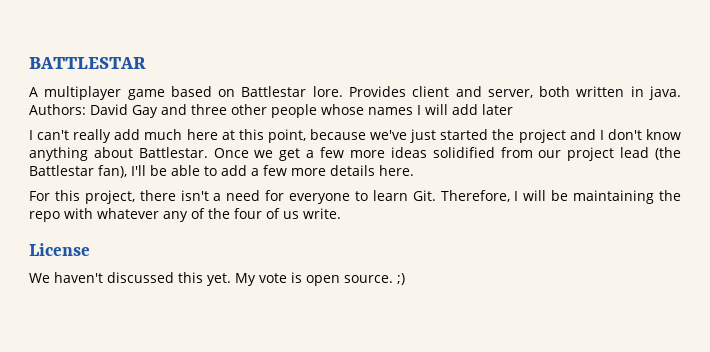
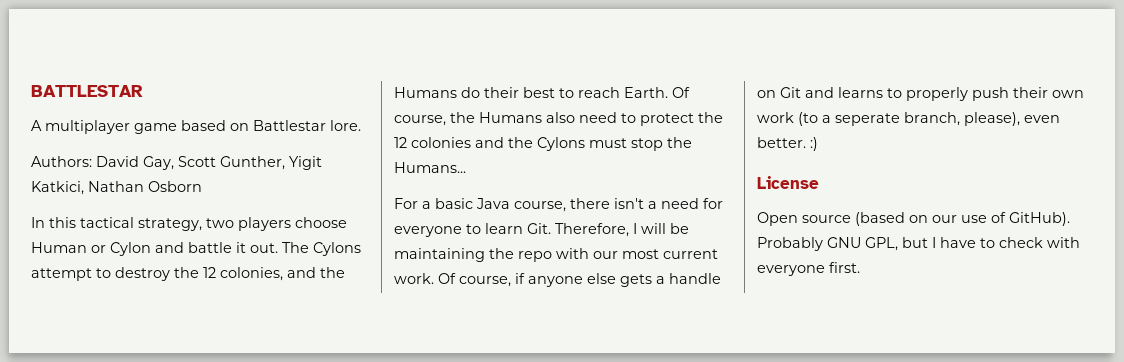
- A multiplayer game based on Battlestar lore. Provides client and server, both written in java. Authors: David Gay and three other people whose names I will add later
- I can't really add much here at this point, because we've just started the project and I don't know anything about Battlestar. Once we get a few more ideas solidified from our project lead (the Battlestar fan), I'll be able to add a few more details here.
- For this project, there isn't a need for everyone to learn Git. Therefore, I will be maintaining the repo with whatever any of the four of us write.
+ A multiplayer game based on Battlestar lore.
+ Authors: David Gay, Scott Gunther, Yigit Katkici, Nathan Osborn
+ In this tactical strategy, two players choose Human or Cylon and battle it out. The Cylons attempt to destroy the 12 colonies, and the Humans do their best to reach Earth. Of course, the Humans also need to protect the 12 colonies and the Cylons must stop the Humans...
+ For a basic Java course, there isn't a need for everyone to learn Git. Therefore, I will be maintaining the repo with our most current work. Of course, if anyone else gets a handle on Git and learns to properly push their own work (to a seperate branch, please), even better. :)
  License
- We haven't discussed this yet. My vote is open source. ;)
+ Open source (based on our use of GitHub). Probably GNU GPL, but I have to check with everyone first.

